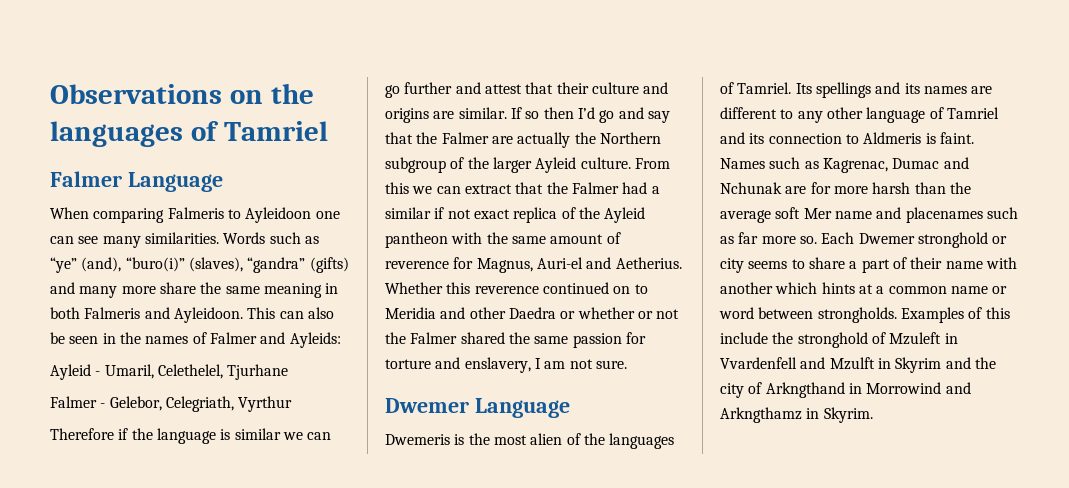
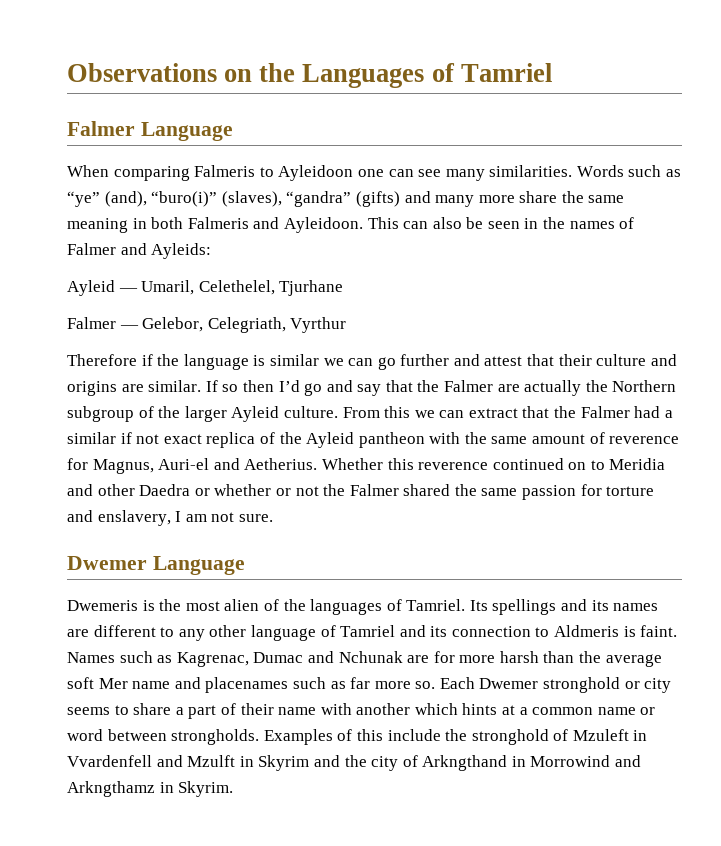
- Observations on the languages of Tamriel
+ Observations on the Languages of Tamriel
- Ayleid - Umaril, Celethelel, Tjurhane
+ Ayleid — Umaril, Celethelel, Tjurhane
- Falmer - Gelebor, Celegriath, Vyrthur
+ Falmer — Gelebor, Celegriath, Vyrthur

